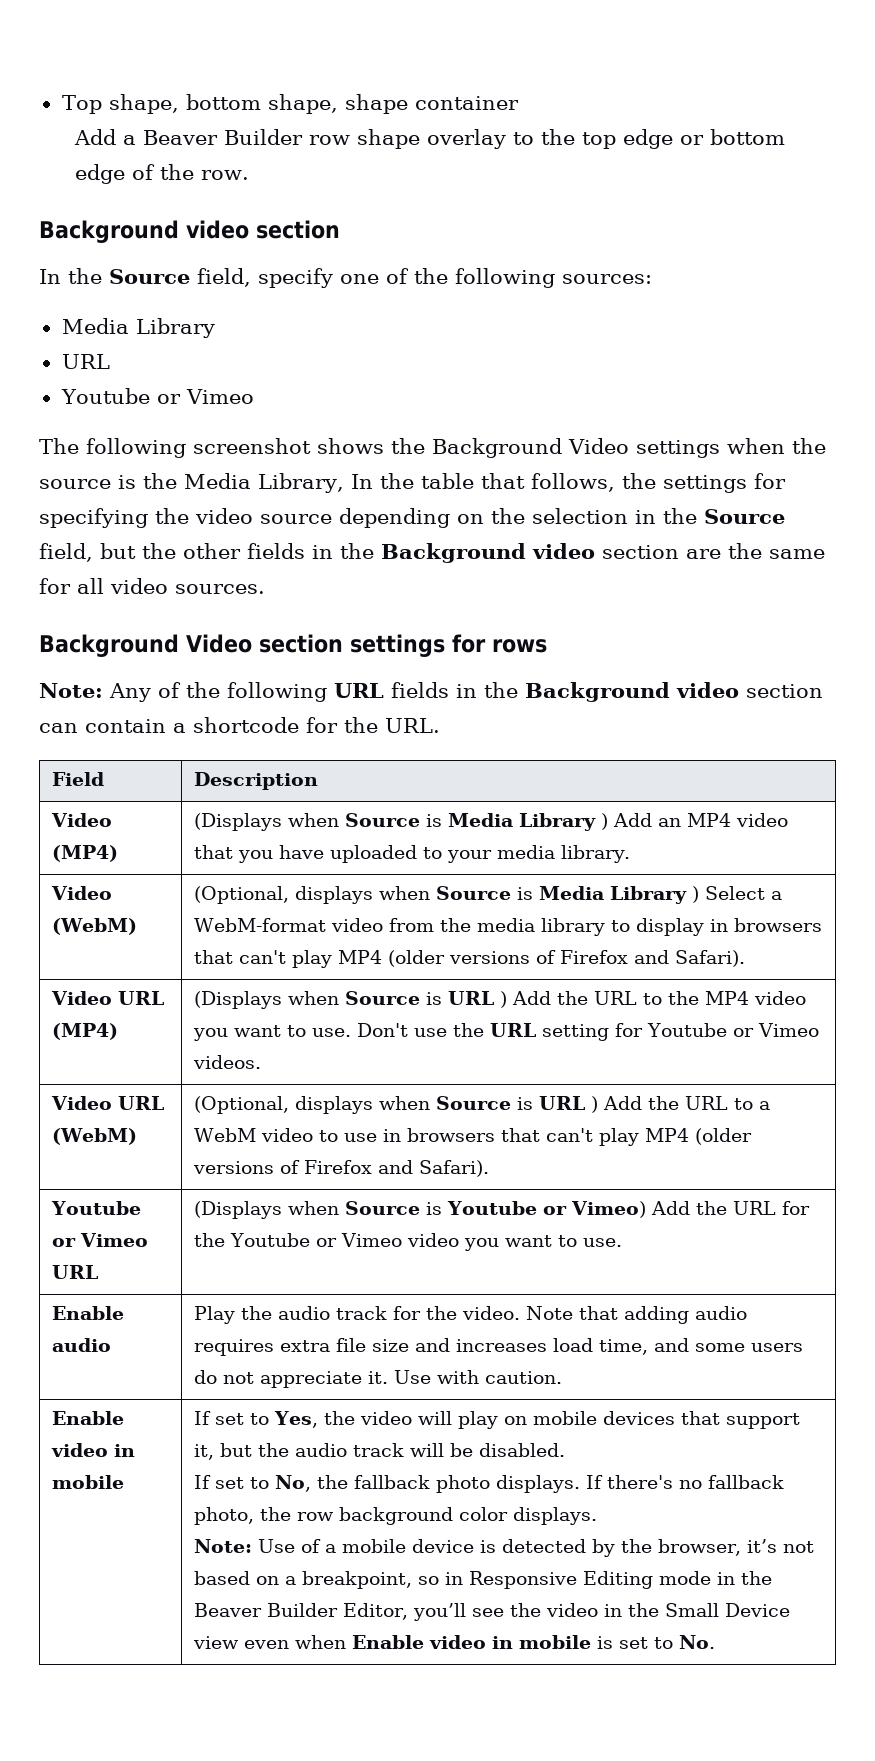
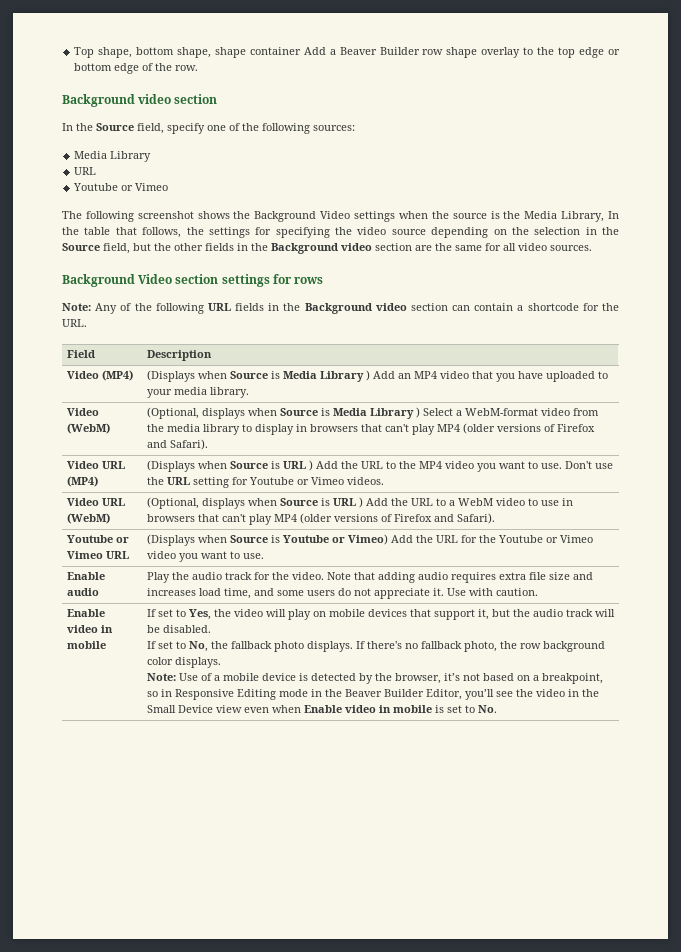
- Top shape, bottom shape, shape container
- Add a Beaver Builder row shape overlay to the top edge or bottom edge of the row.
+ Top shape, bottom shape, shape container Add a Beaver Builder row shape overlay to the top edge or bottom edge of the row.

